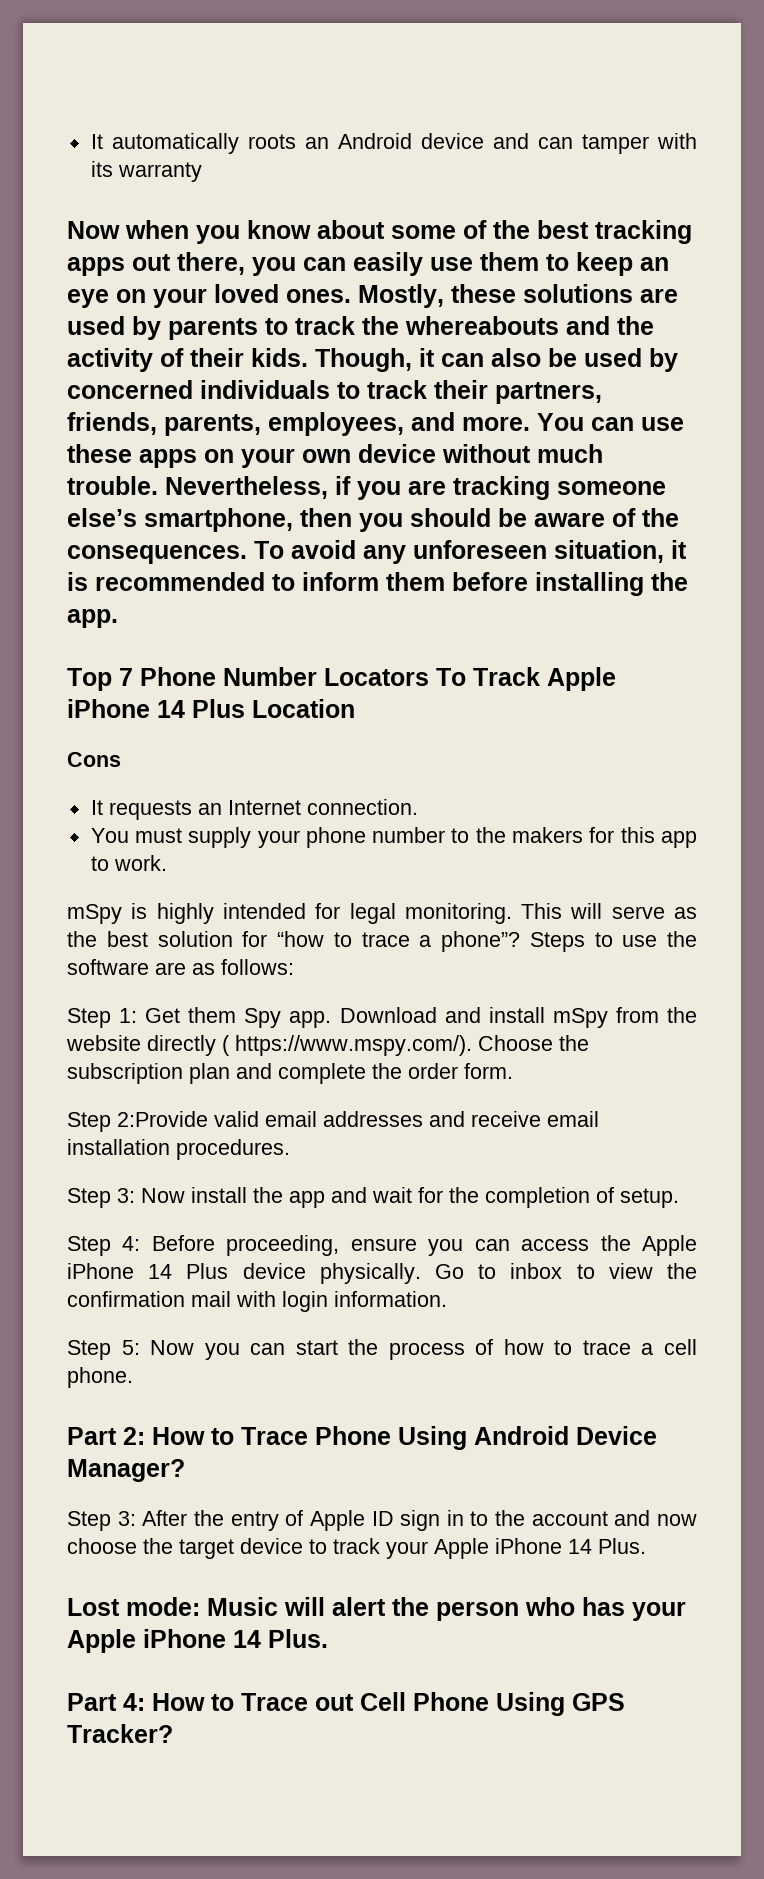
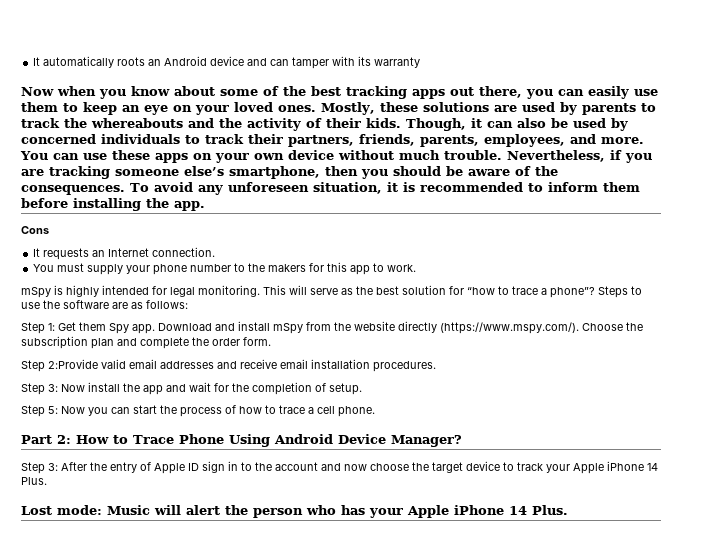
- Top 7 Phone Number Locators To Track Apple iPhone 14 Plus Location
- Download and install mSpy from the website directly ( https://www.mspy.com/). Choose the subscription plan and complete the order form.
+ Download and install mSpy from the website directly (https://www.mspy.com/). Choose the subscription plan and complete the order form.
- Step 4: Before proceeding, ensure you can access the Apple iPhone 14 Plus device physically. Go to inbox to view the confirmation mail with login information.
- Part 4: How to Trace out Cell Phone Using GPS Tracker?

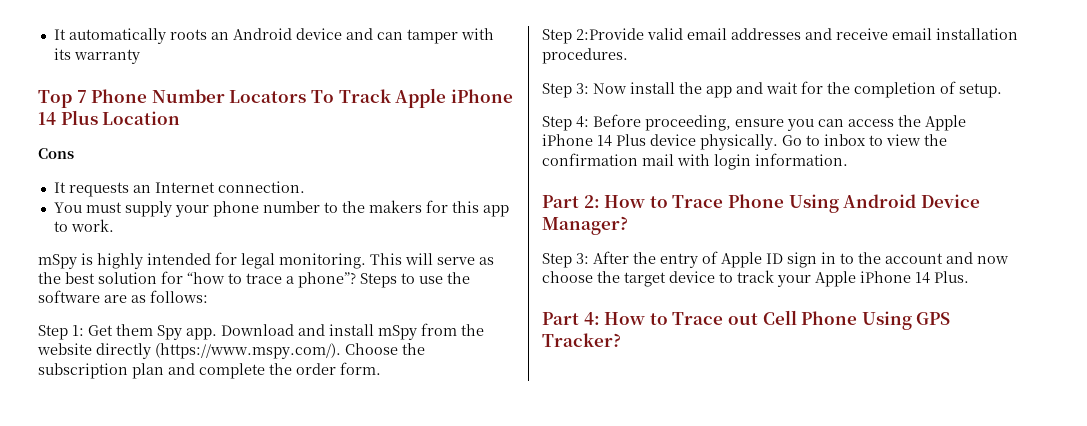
- Now when you know about some of the best tracking apps out there, you can easily use them to keep an eye on your loved ones. Mostly, these solutions are used by parents to track the whereabouts and the activity of their kids. Though, it can also be used by concerned individuals to track their partners, friends, parents, employees, and more. You can use these apps on your own device without much trouble. Nevertheless, if you are tracking someone else’s smartphone, then you should be aware of the consequences. To avoid any unforeseen situation, it is recommended to inform them before installing the app.
+ Top 7 Phone Number Locators To Track Apple iPhone 14 Plus Location
- Step 5: Now you can start the process of how to trace a cell phone.
+ Step 4: Before proceeding, ensure you can access the Apple iPhone 14 Plus device physically. Go to inbox to view the confirmation mail with login information.
- Lost mode: Music will alert the person who has your Apple iPhone 14 Plus.
+ Part 4: How to Trace out Cell Phone Using GPS Tracker?

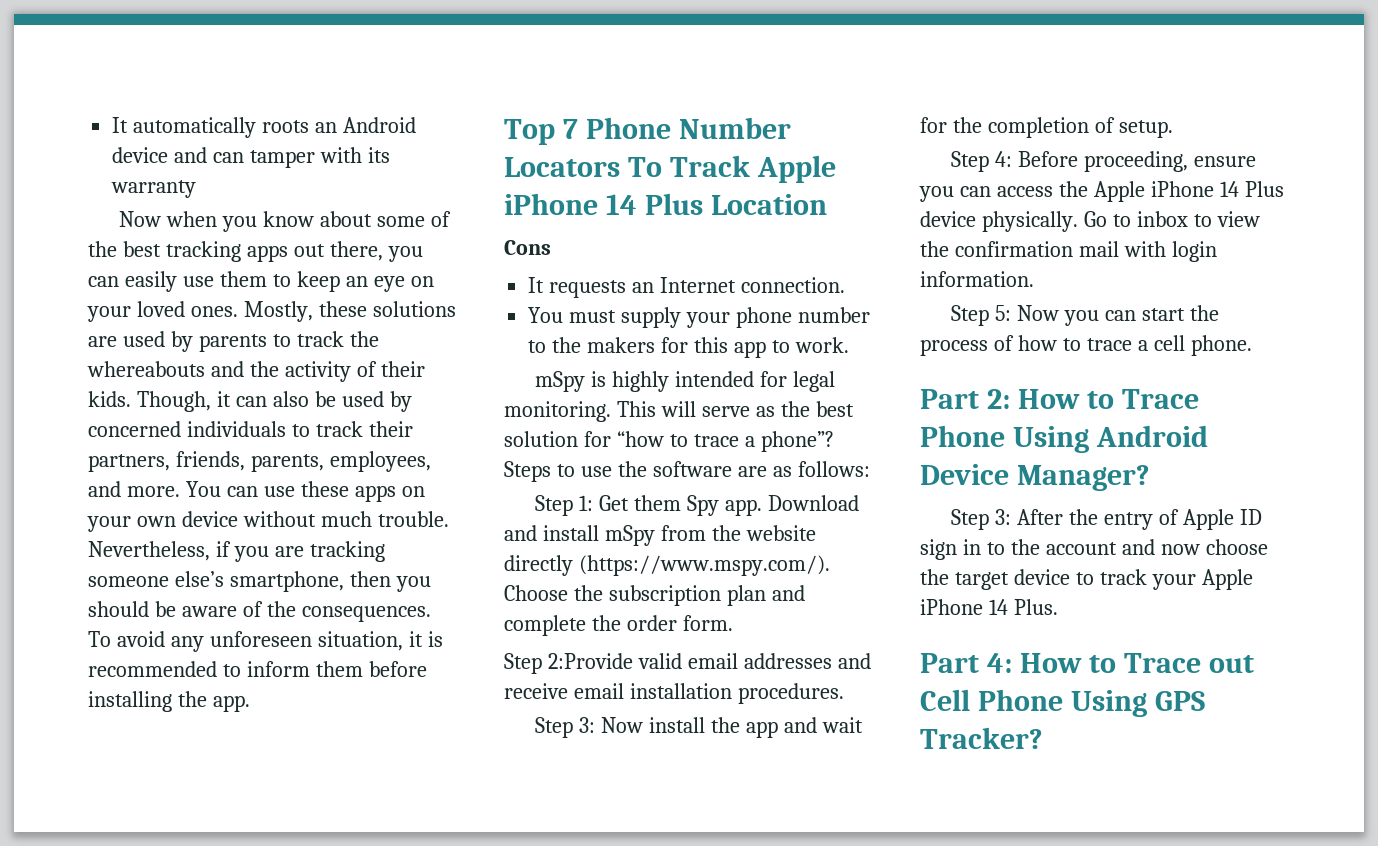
+ Now when you know about some of the best tracking apps out there, you can easily use them to keep an eye on your loved ones. Mostly, these solutions are used by parents to track the whereabouts and the activity of their kids. Though, it can also be used by concerned individuals to track their partners, friends, parents, employees, and more. You can use these apps on your own device without much trouble. Nevertheless, if you are tracking someone else’s smartphone, then you should be aware of the consequences. To avoid any unforeseen situation, it is recommended to inform them before installing the app.
+ Step 5: Now you can start the process of how to trace a cell phone.

